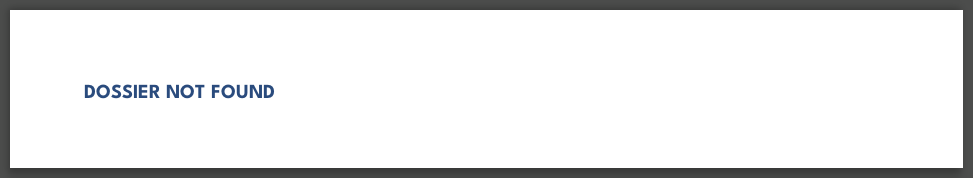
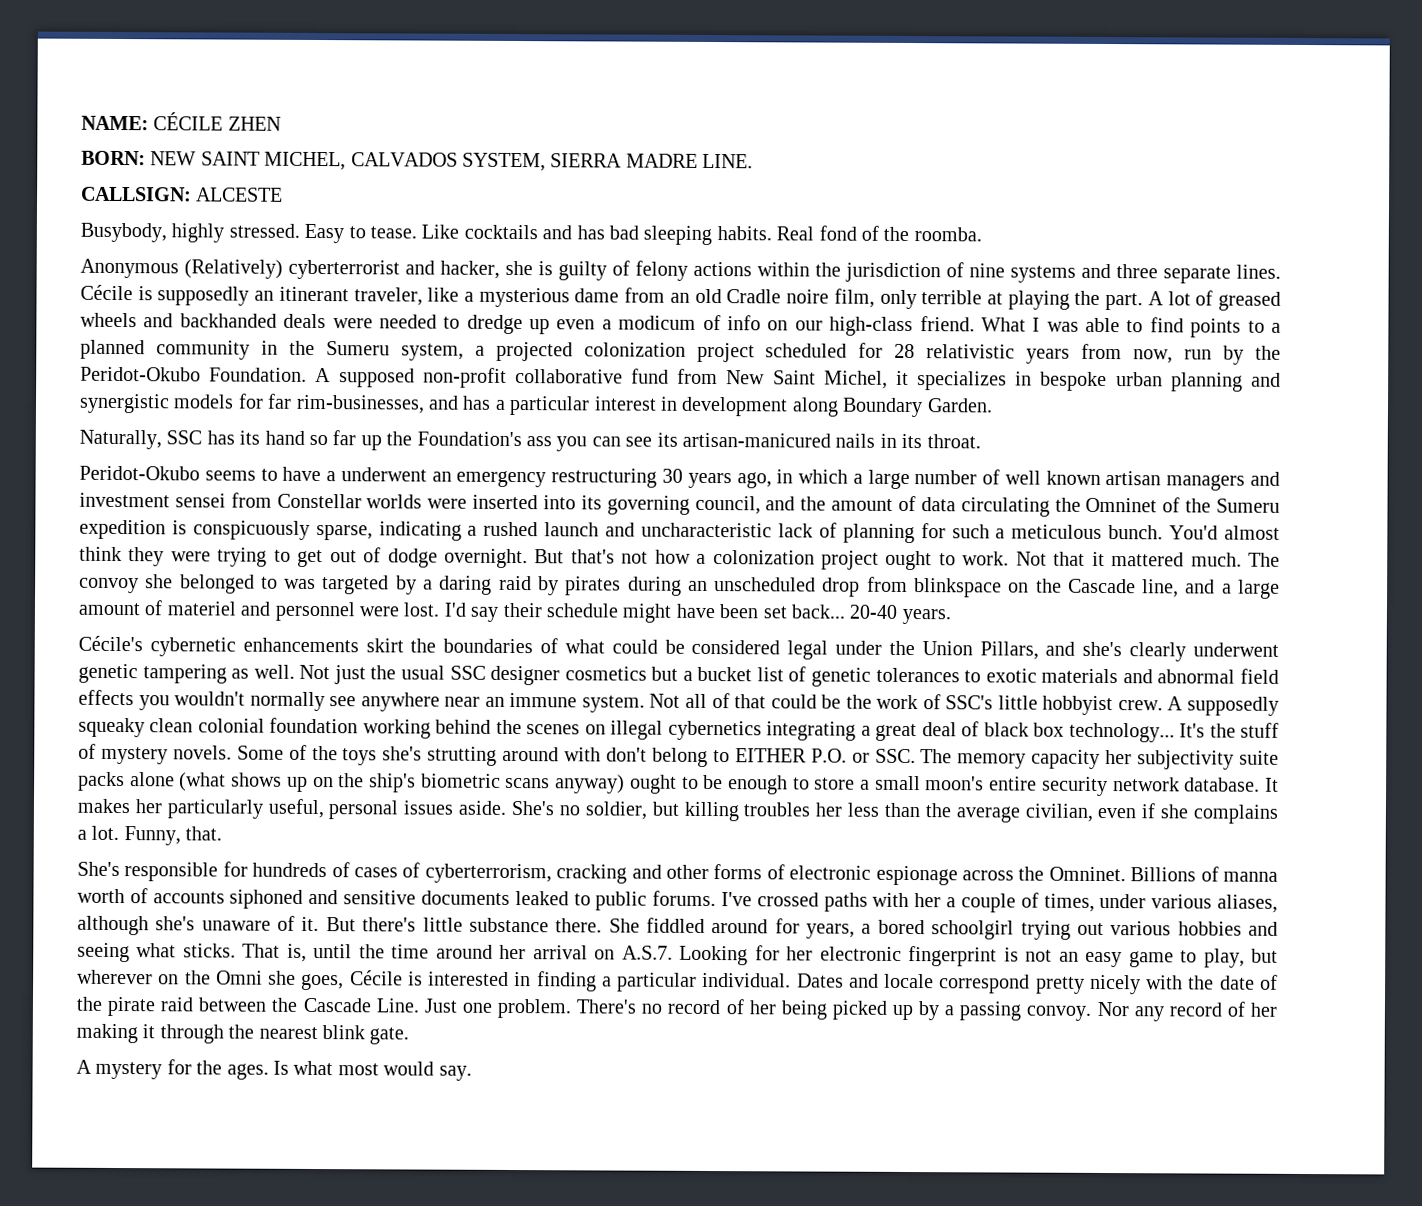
- DOSSIER NOT FOUND
+ NAME: CÉCILE ZHEN
+ BORN: NEW SAINT MICHEL, CALVADOS SYSTEM, SIERRA MADRE LINE.
+ CALLSIGN: ALCESTE
+ Busybody, highly stressed. Easy to tease. Like cocktails and has bad sleeping habits. Real fond of the roomba.
+ Anonymous (Relatively) cyberterrorist and hacker, she is guilty of felony actions within the jurisdiction of nine systems and three separate lines. Cécile is supposedly an itinerant traveler, like a mysterious dame from an old Cradle noire film, only terrible at playing the part. A lot of greased wheels and backhanded deals were needed to dredge up even a modicum of info on our high-class friend. What I was able to find points to a planned community in the Sumeru system, a projected colonization project scheduled for 28 relativistic years from now, run by the Peridot-Okubo Foundation. A supposed non-profit collaborative fund from New Saint Michel, it specializes in bespoke urban planning and synergistic models for far rim-businesses, and has a particular interest in development along Boundary Garden.
+ Naturally, SSC has its hand so far up the Foundation's ass you can see its artisan-manicured nails in its throat.
+ Peridot-Okubo seems to have a underwent an emergency restructuring 30 years ago, in which a large number of well known artisan managers and investment sensei from Constellar worlds were inserted into its governing council, and the amount of data circulating the Omninet of the Sumeru expedition is conspicuously sparse, indicating a rushed launch and uncharacteristic lack of planning for such a meticulous bunch. You'd almost think they were trying to get out of dodge overnight. But that's not how a colonization project ought to work. Not that it mattered much. The convoy she belonged to was targeted by a daring raid by pirates during an unscheduled drop from blinkspace on the Cascade line, and a large amount of materiel and personnel were lost. I'd say their schedule might have been set back... 20-40 years.
+ Cécile's cybernetic enhancements skirt the boundaries of what could be considered legal under the Union Pillars, and she's clearly underwent genetic tampering as well. Not just the usual SSC designer cosmetics but a bucket list of genetic tolerances to exotic materials and abnormal field effects you wouldn't normally see anywhere near an immune system. Not all of that could be the work of SSC's little hobbyist crew. A supposedly squeaky clean colonial foundation working behind the scenes on illegal cybernetics integrating a great deal of black box technology... It's the stuff of mystery novels. Some of the toys she's strutting around with don't belong to EITHER P.O. or SSC. The memory capacity her subjectivity suite packs alone (what shows up on the ship's biometric scans anyway) ought to be enough to store a small moon's entire security network database. It makes her particularly useful, personal issues aside. She's no soldier, but killing troubles her less than the average civilian, even if she complains a lot. Funny, that.
+ She's responsible for hundreds of cases of cyberterrorism, cracking and other forms of electronic espionage across the Omninet. Billions of manna worth of accounts siphoned and sensitive documents leaked to public forums. I've crossed paths with her a couple of times, under various aliases, although she's unaware of it. But there's little substance there. She fiddled around for years, a bored schoolgirl trying out various hobbies and seeing what sticks. That is, until the time around her arrival on A.S.7. Looking for her electronic fingerprint is not an easy game to play, but wherever on the Omni she goes, Cécile is interested in finding a particular individual. Dates and locale correspond pretty nicely with the date of the pirate raid between the Cascade Line. Just one problem. There's no record of her being picked up by a passing convoy. Nor any record of her making it through the nearest blink gate.
+ A mystery for the ages. Is what most would say.

